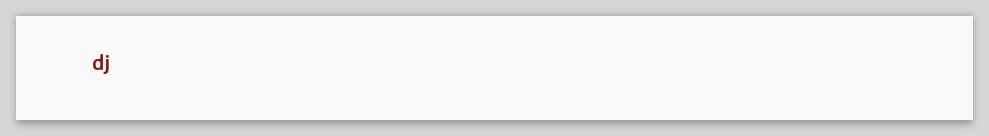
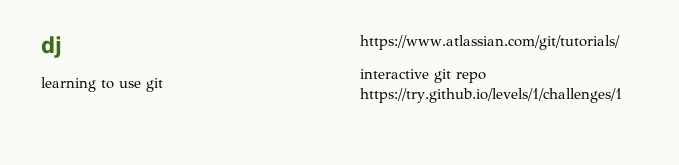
+ learning to use git https://www.atlassian.com/git/tutorials/
+ interactive git repo https://try.github.io/levels/1/challenges/1

